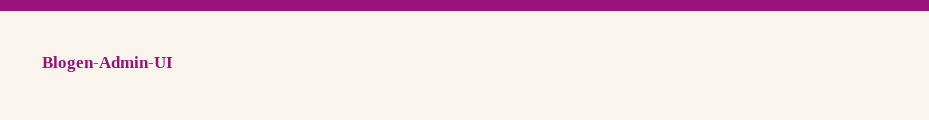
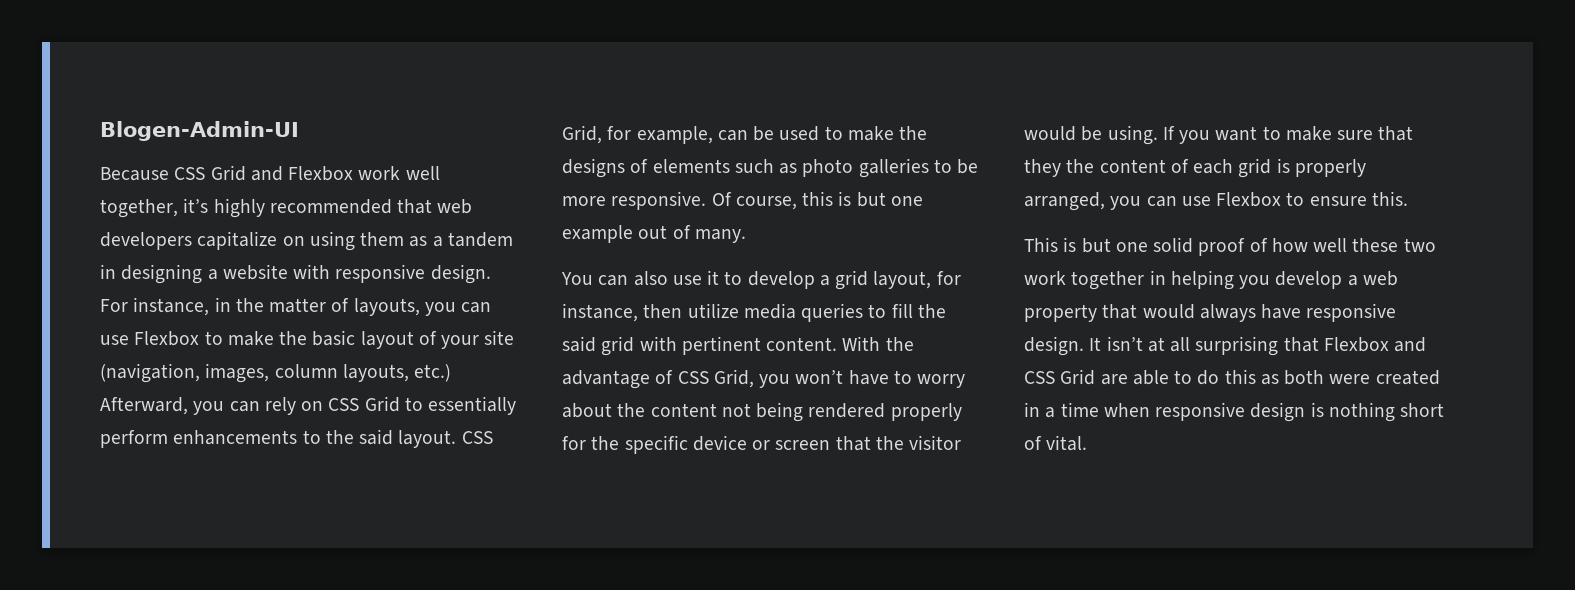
+ Because CSS Grid and Flexbox work well together, it’s highly recommended that web developers capitalize on using them as a tandem in designing a website with responsive design. For instance, in the matter of layouts, you can use Flexbox to make the basic layout of your site (navigation, images, column layouts, etc.) Afterward, you can rely on CSS Grid to essentially perform enhancements to the said layout. CSS Grid, for example, can be used to make the designs of elements such as photo galleries to be more responsive. Of course, this is but one example out of many.
+ You can also use it to develop a grid layout, for instance, then utilize media queries to fill the said grid with pertinent content. With the advantage of CSS Grid, you won’t have to worry about the content not being rendered properly for the specific device or screen that the visitor would be using. If you want to make sure that they the content of each grid is properly arranged, you can use Flexbox to ensure this.
+ This is but one solid proof of how well these two work together in helping you develop a web property that would always have responsive design. It isn’t at all surprising that Flexbox and CSS Grid are able to do this as both were created in a time when responsive design is nothing short of vital.

